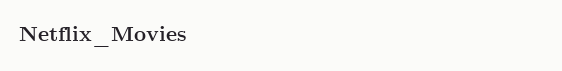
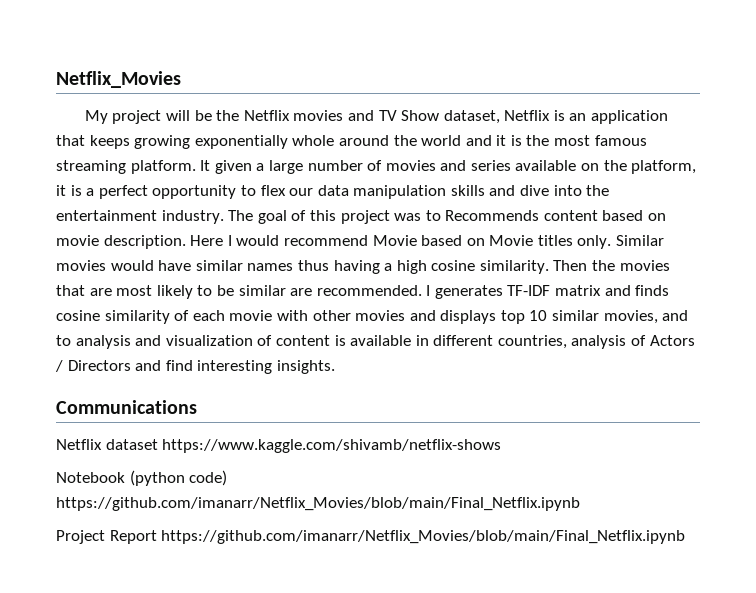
+ My project will be the Netflix movies and TV Show dataset, Netflix is an application that keeps growing exponentially whole around the world and it is the most famous streaming platform. It given a large number of movies and series available on the platform, it is a perfect opportunity to flex our data manipulation skills and dive into the entertainment industry. The goal of this project was to Recommends content based on movie description. Here I would recommend Movie based on Movie titles only. Similar movies would have similar names thus having a high cosine similarity. Then the movies that are most likely to be similar are recommended. I generates TF-IDF matrix and finds cosine similarity of each movie with other movies and displays top 10 similar movies, and to analysis and visualization of content is available in different countries, analysis of Actors / Directors and find interesting insights.
+ Communications
+ Netflix dataset https://www.kaggle.com/shivamb/netflix-shows
+ Notebook (python code) https://github.com/imanarr/Netflix_Movies/blob/main/Final_Netflix.ipynb
+ Project Report https://github.com/imanarr/Netflix_Movies/blob/main/Final_Netflix.ipynb

